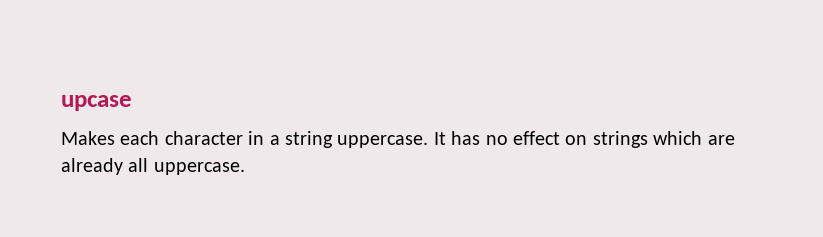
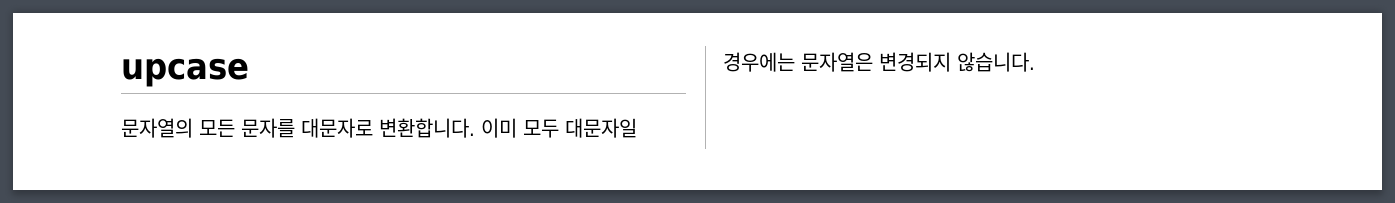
- Makes each character in a string uppercase. It has no effect on strings which are already all uppercase.
+ 문자열의 모든 문자를 대문자로 변환합니다. 이미 모두 대문자일 경우에는 문자열은 변경되지 않습니다.

